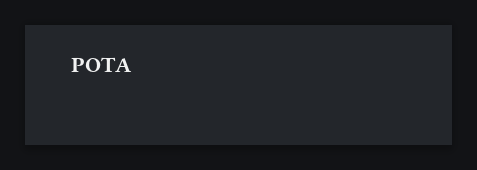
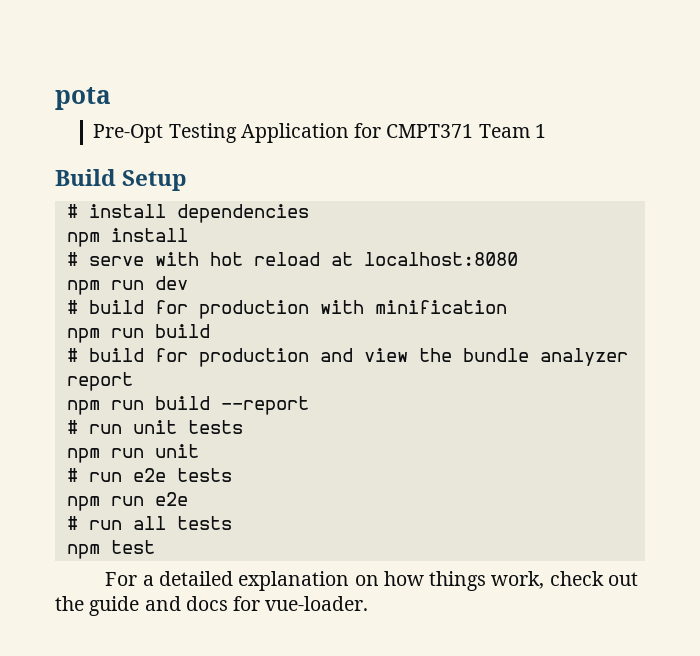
- POTA
+ pota
+ Pre-Opt Testing Application for CMPT371 Team 1
+ Build Setup
+ # install dependencies
+ npm install
+ # serve with hot reload at localhost:8080
+ npm run dev
+ # build for production with minification
+ npm run build
+ # build for production and view the bundle analyzer report
+ npm run build --report
+ # run unit tests
+ npm run unit
+ # run e2e tests
+ npm run e2e
+ # run all tests
+ npm test
+ For a detailed explanation on how things work, check out the guide and docs for vue-loader.

